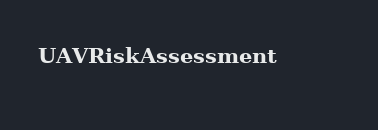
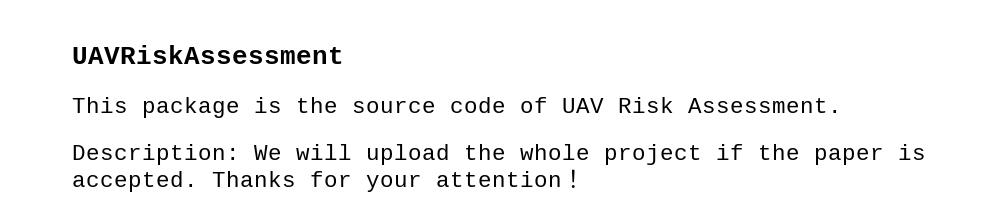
+ This package is the source code of UAV Risk Assessment.
+ Description: We will upload the whole project if the paper is accepted. Thanks for your attention！

